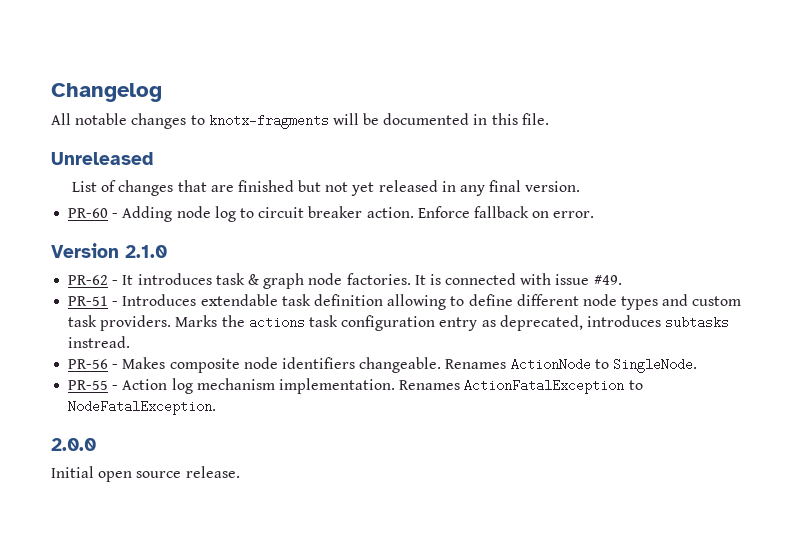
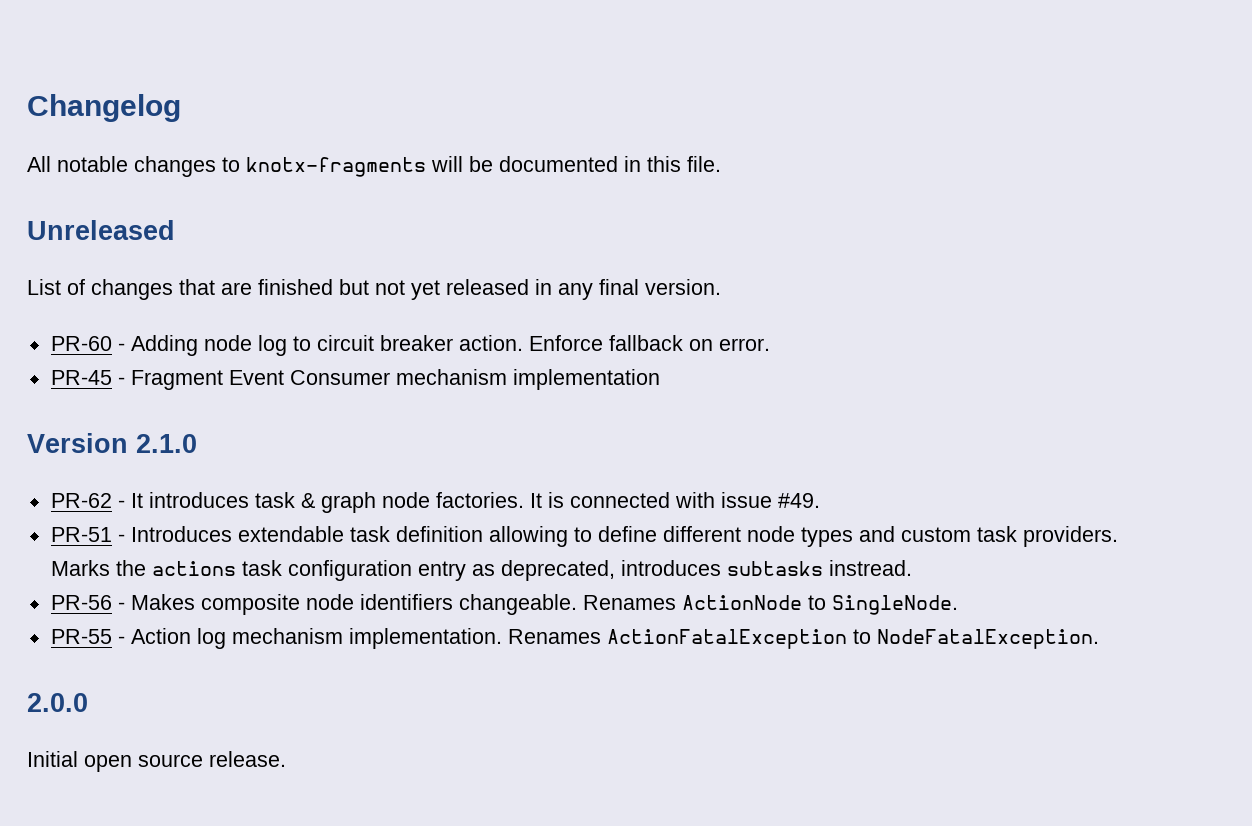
+ PR-45 - Fragment Event Consumer mechanism implementation

